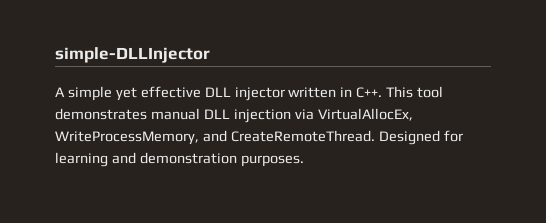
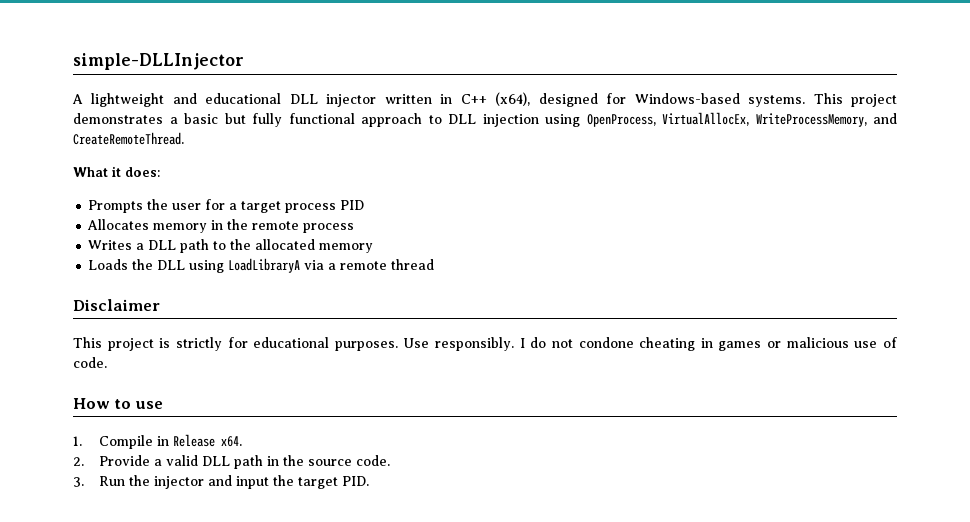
- A simple yet effective DLL injector written in C++. This tool demonstrates manual DLL injection via VirtualAllocEx, WriteProcessMemory, and CreateRemoteThread. Designed for learning and demonstration purposes.
+ A lightweight and educational DLL injector written in C++ (x64), designed for Windows-based systems. This project demonstrates a basic but fully functional approach to DLL injection using OpenProcess, VirtualAllocEx, WriteProcessMemory, and CreateRemoteThread.
+ What it does:
+ Prompts the user for a target process PID
+ Allocates memory in the remote process
+ Writes a DLL path to the allocated memory
+ Loads the DLL using LoadLibraryA via a remote thread
+ Disclaimer
+ This project is strictly for educational purposes. Use responsibly. I do not condone cheating in games or malicious use of code.
+ How to use
+ 1. Compile in Release x64.
+ 2. Provide a valid DLL path in the source code.
+ 3. Run the injector and input the target PID.

